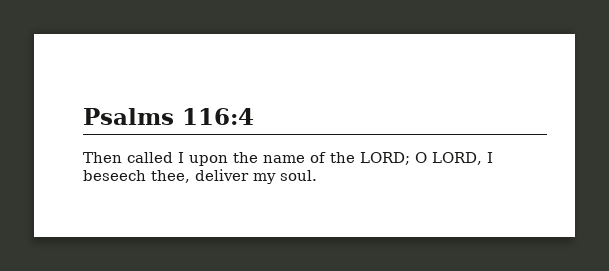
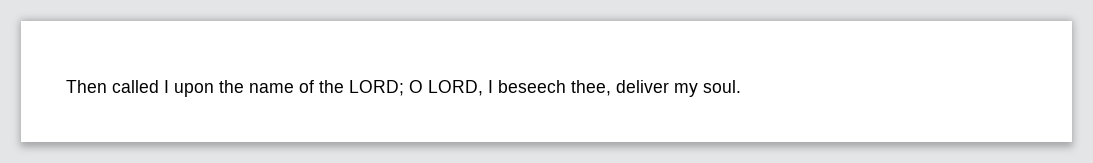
- Psalms 116:4

